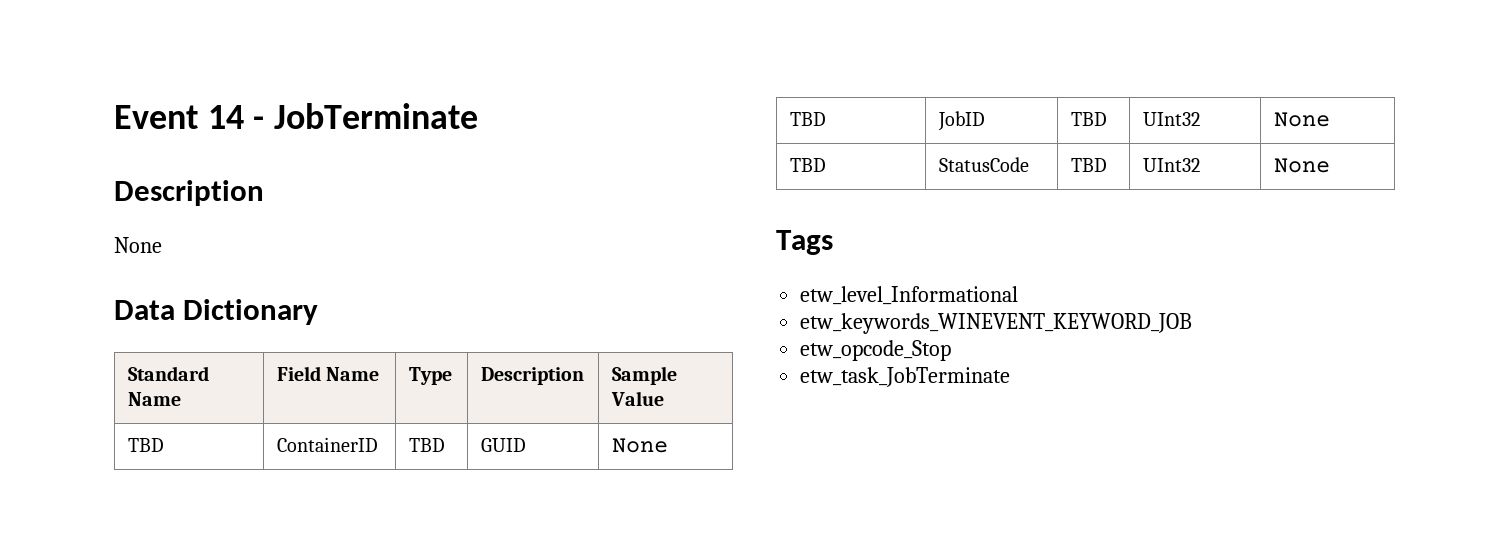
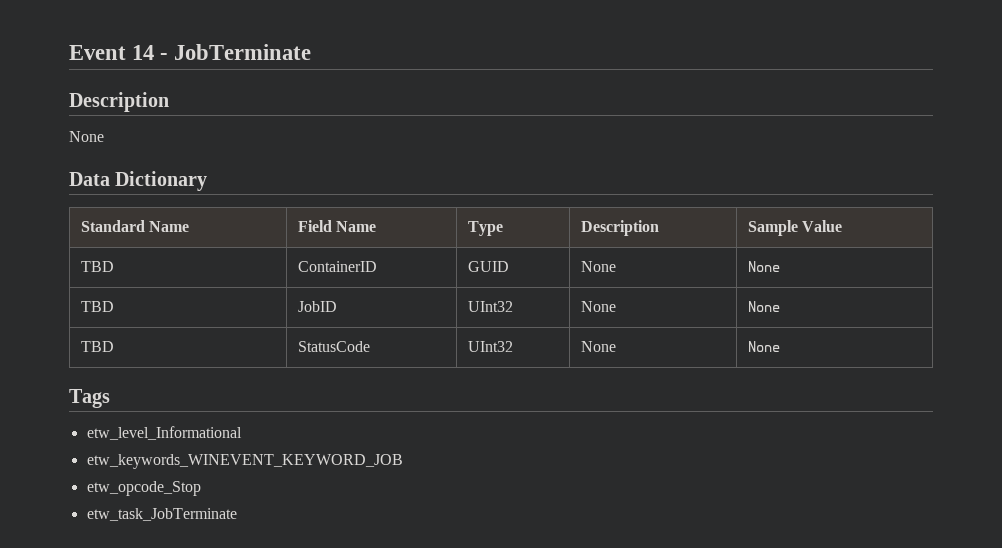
- TBD | ContainerID | TBD | GUID | None
+ TBD | ContainerID | GUID | None | None
- TBD | JobID | TBD | UInt32 | None
+ TBD | JobID | UInt32 | None | None
- TBD | StatusCode | TBD | UInt32 | None
+ TBD | StatusCode | UInt32 | None | None

